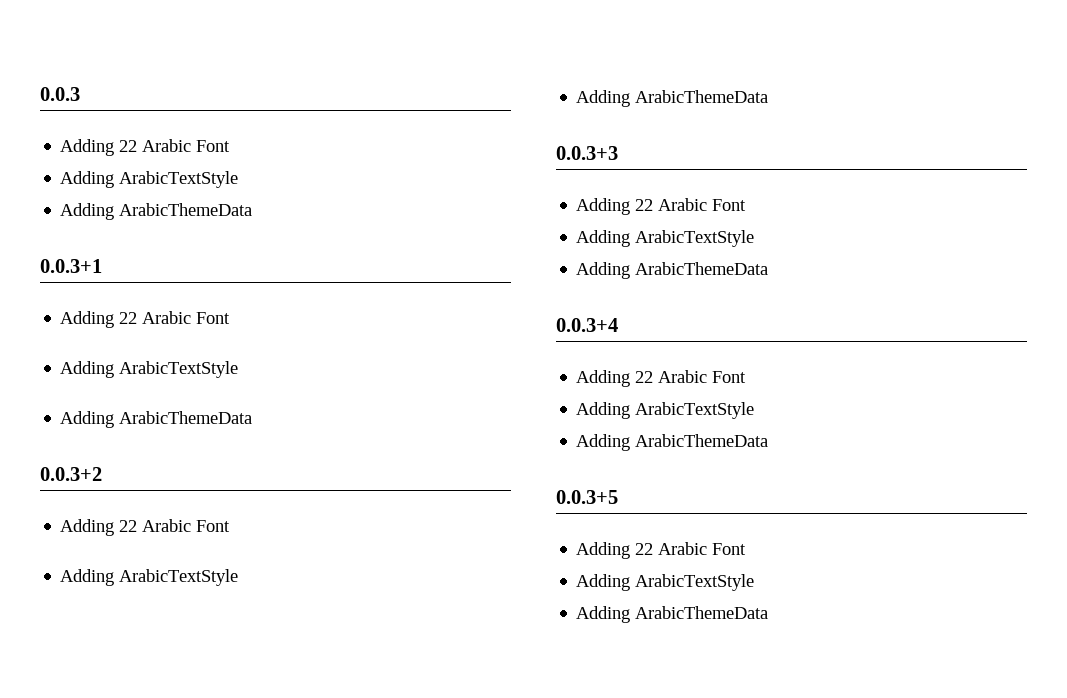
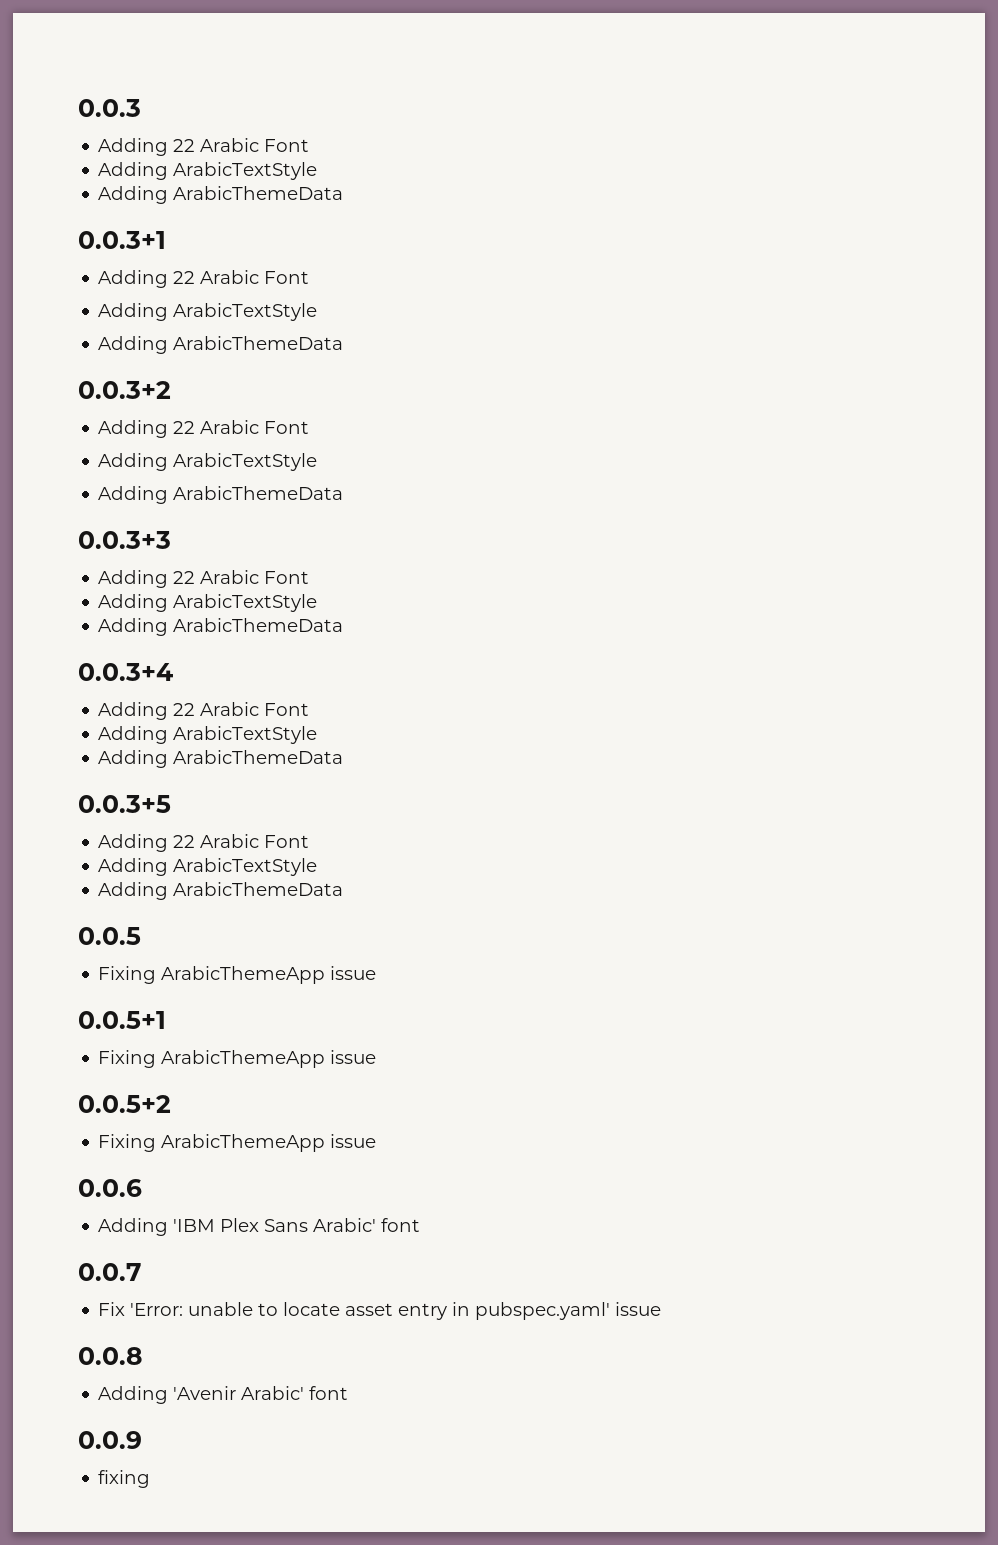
+ 0.0.5
+ Fixing ArabicThemeApp issue
+ 0.0.5+1
+ Fixing ArabicThemeApp issue
+ 0.0.5+2
+ Fixing ArabicThemeApp issue
+ 0.0.6
+ Adding 'IBM Plex Sans Arabic' font
+ 0.0.7
+ Fix 'Error: unable to locate asset entry in pubspec.yaml' issue
+ 0.0.8
+ Adding 'Avenir Arabic' font
+ 0.0.9
+ fixing

